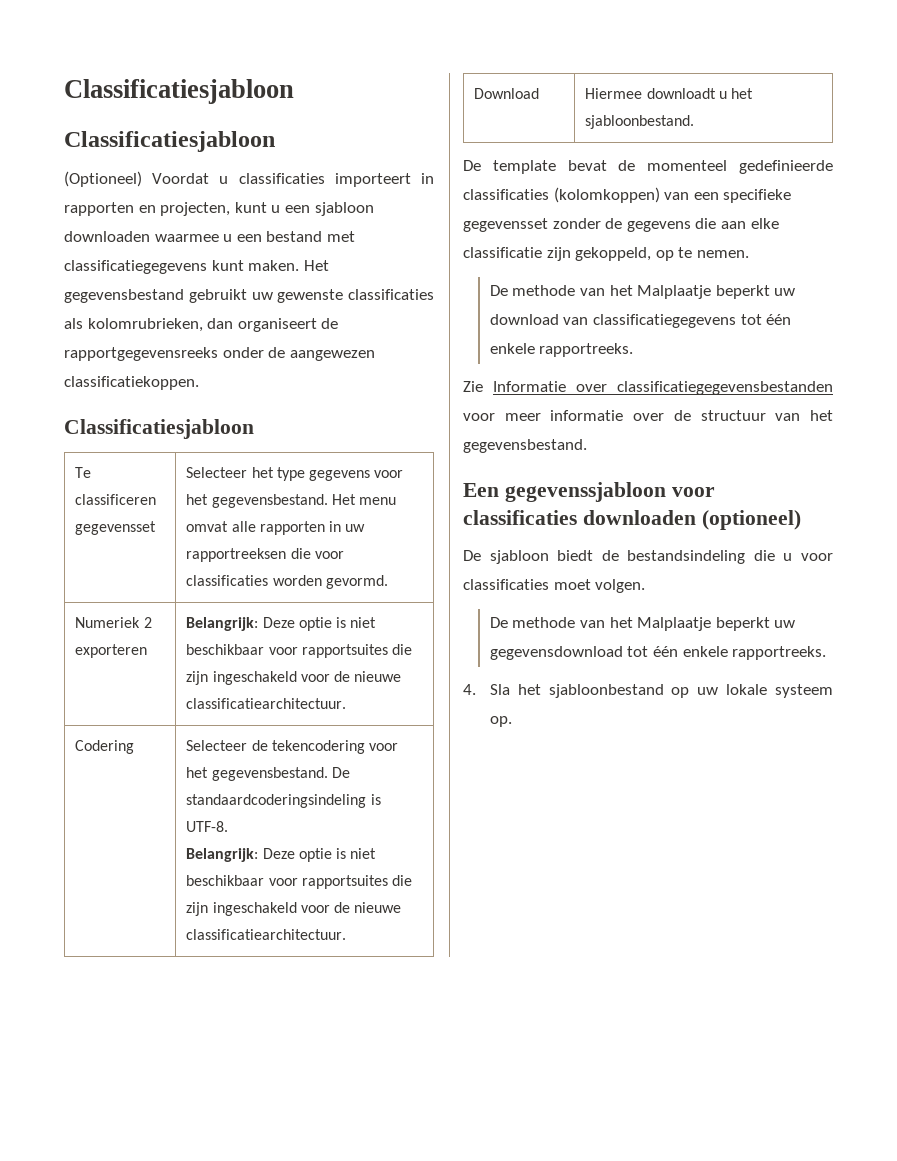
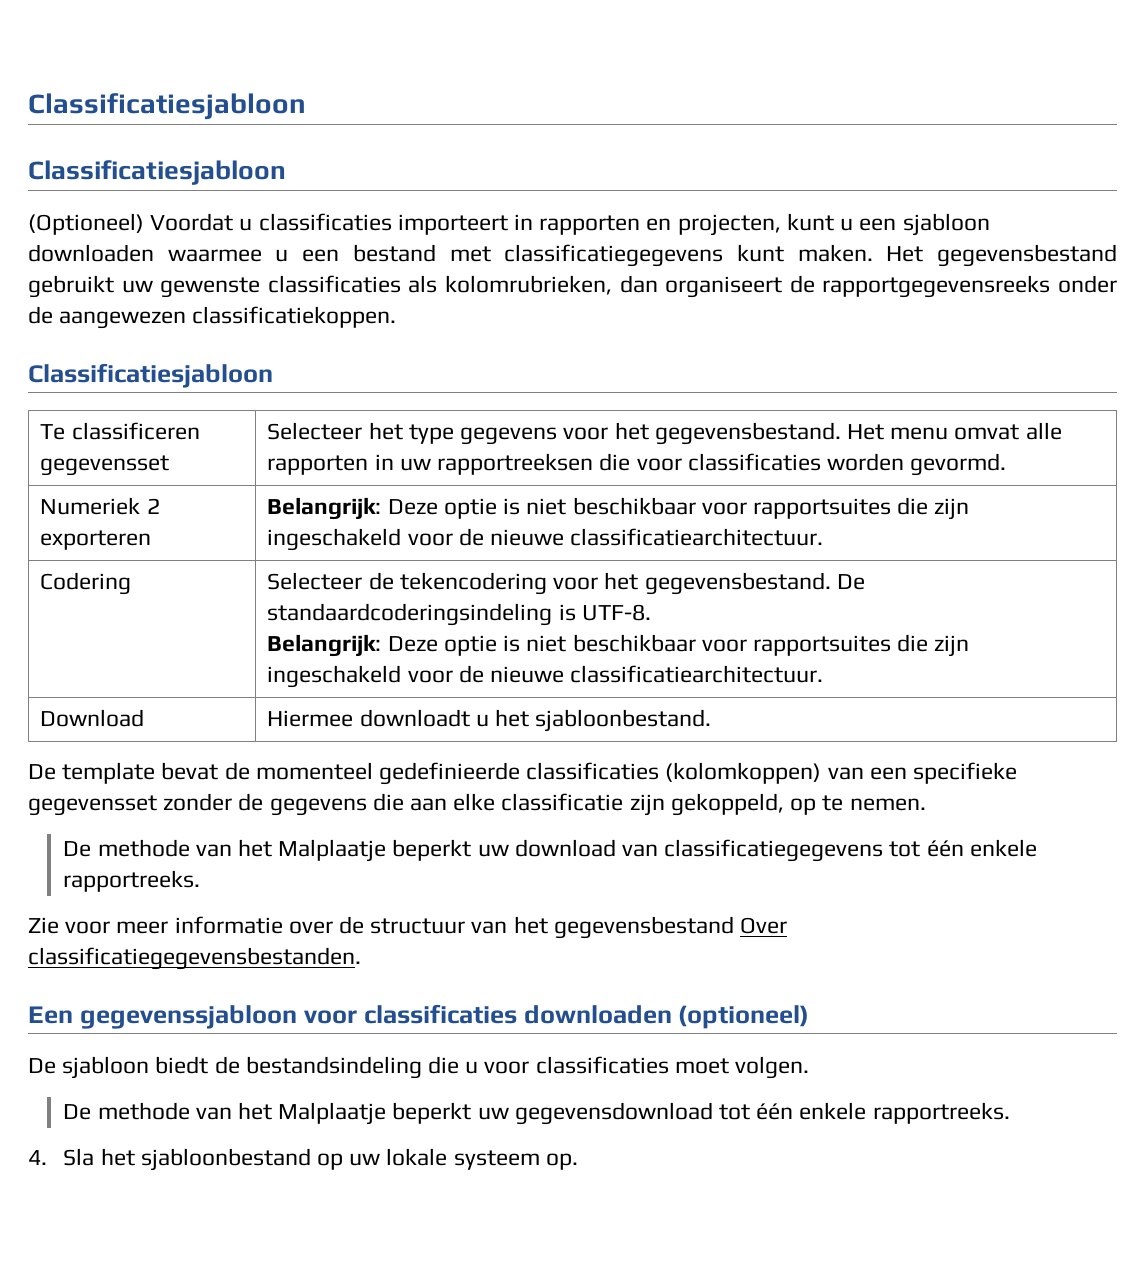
- Zie Informatie over classificatiegegevensbestanden voor meer informatie over de structuur van het gegevensbestand.
+ Zie voor meer informatie over de structuur van het gegevensbestand Over classificatiegegevensbestanden.

